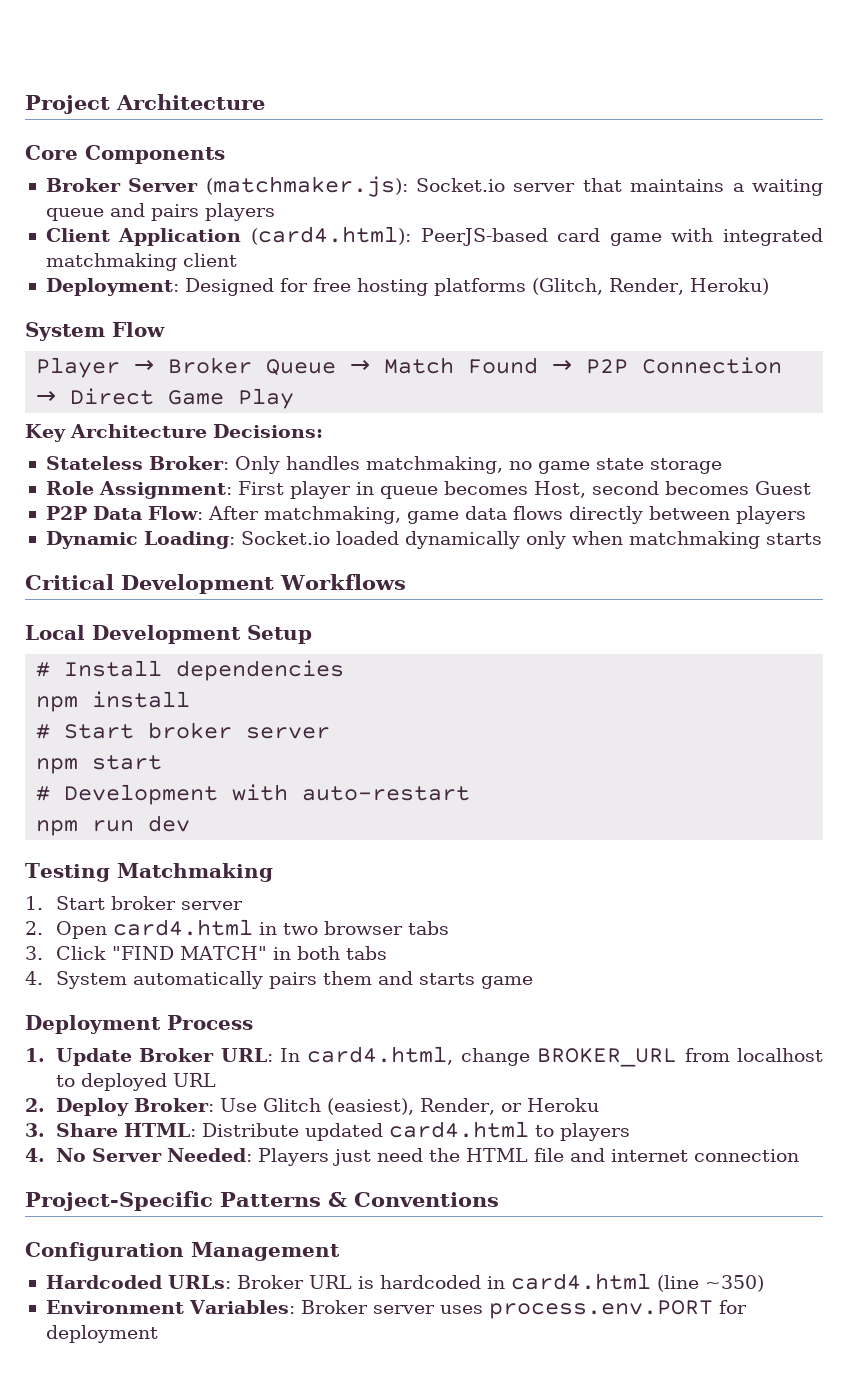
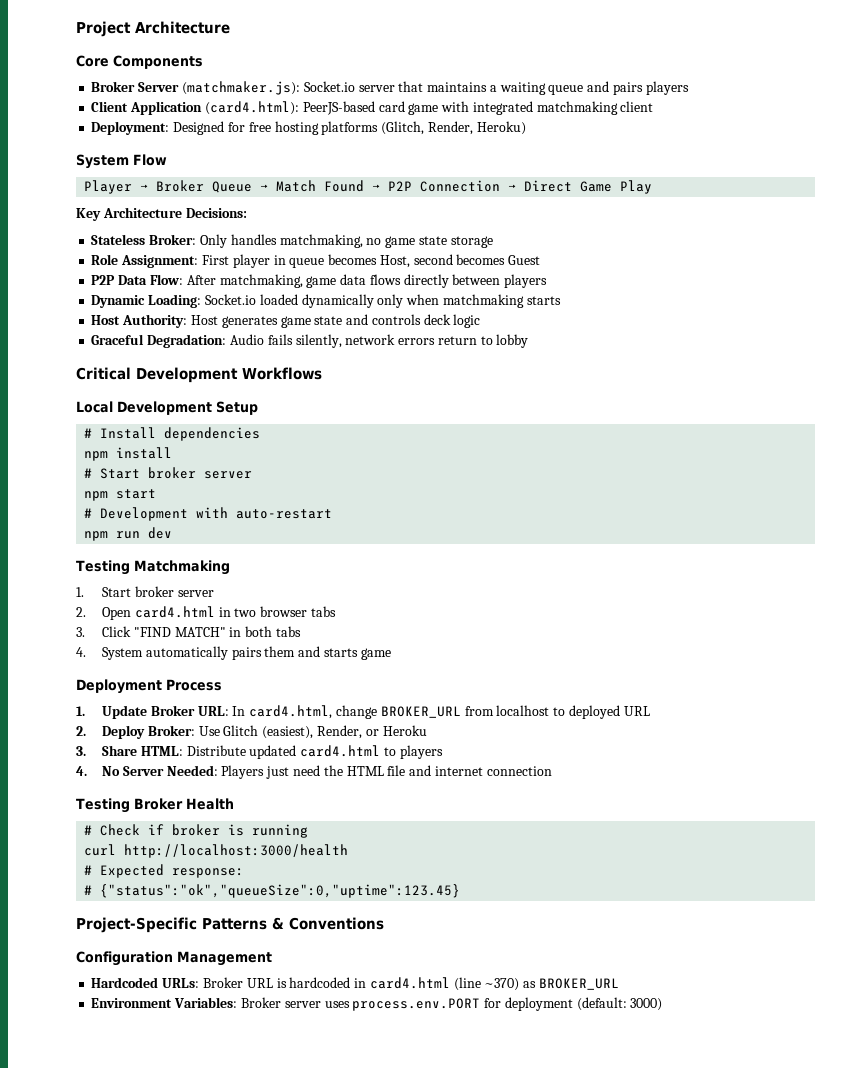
+ Host Authority: Host generates game state and controls deck logic
+ Graceful Degradation: Audio fails silently, network errors return to lobby
+ Testing Broker Health
+ # Check if broker is running
+ curl http://localhost:3000/health
+ # Expected response:
+ # {"status":"ok","queueSize":0,"uptime":123.45}
- Hardcoded URLs: Broker URL is hardcoded in card4.html (line ~350)
+ Hardcoded URLs: Broker URL is hardcoded in card4.html (line ~370) as BROKER_URL
- Environment Variables: Broker server uses process.env.PORT for deployment
+ Environment Variables: Broker server uses process.env.PORT for deployment (default: 3000)

